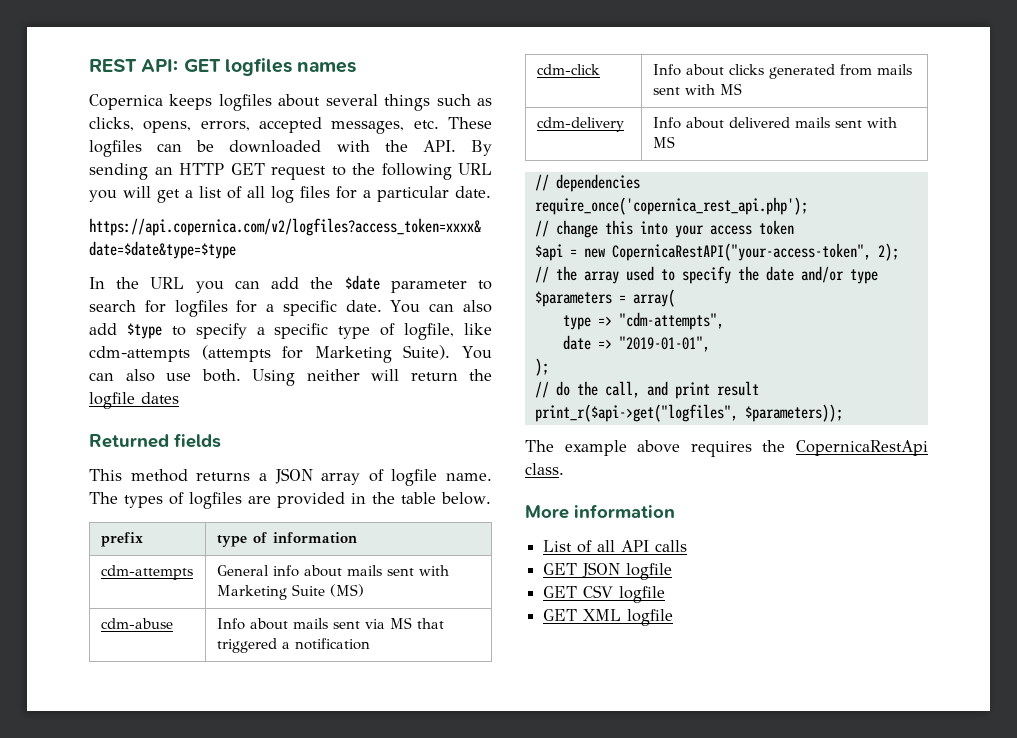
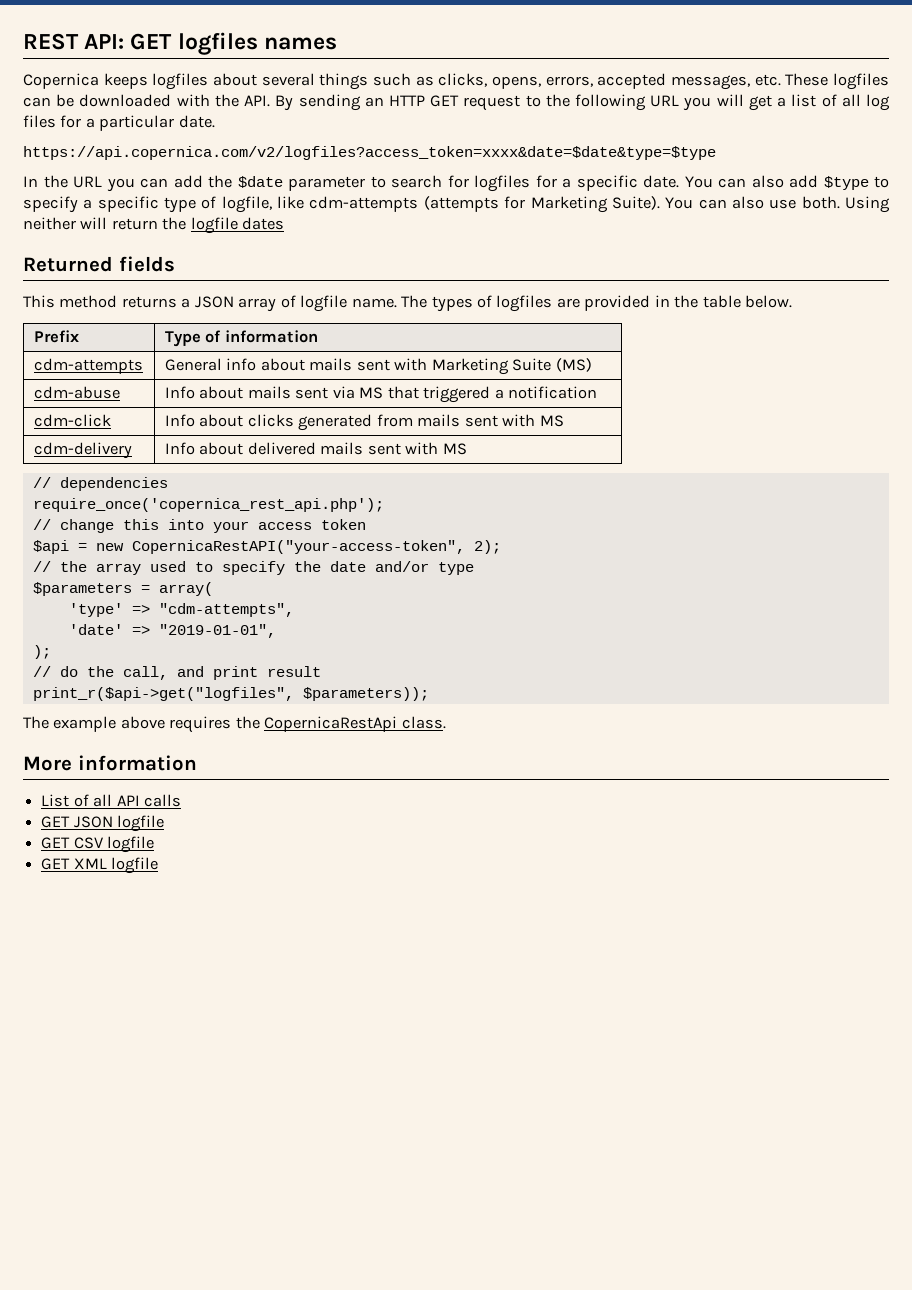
- prefix | type of information
+ Prefix | Type of information
- type => "cdm-attempts",
+ 'type' => "cdm-attempts",
- date => "2019-01-01",
+ 'date' => "2019-01-01",

